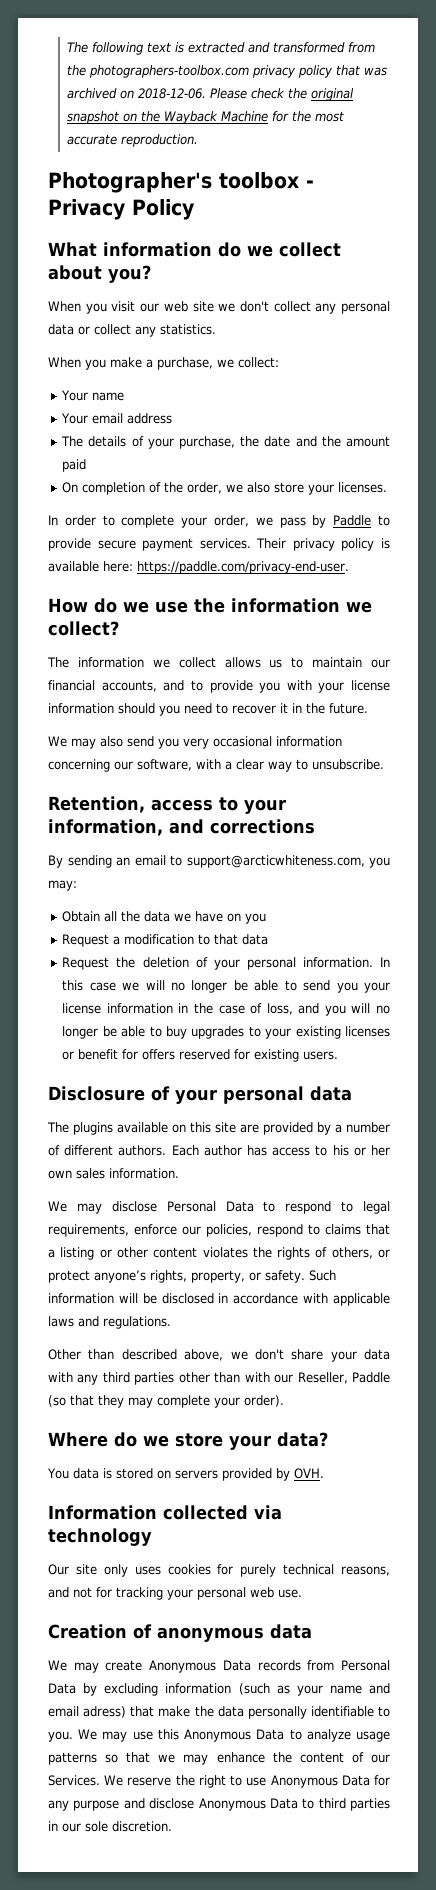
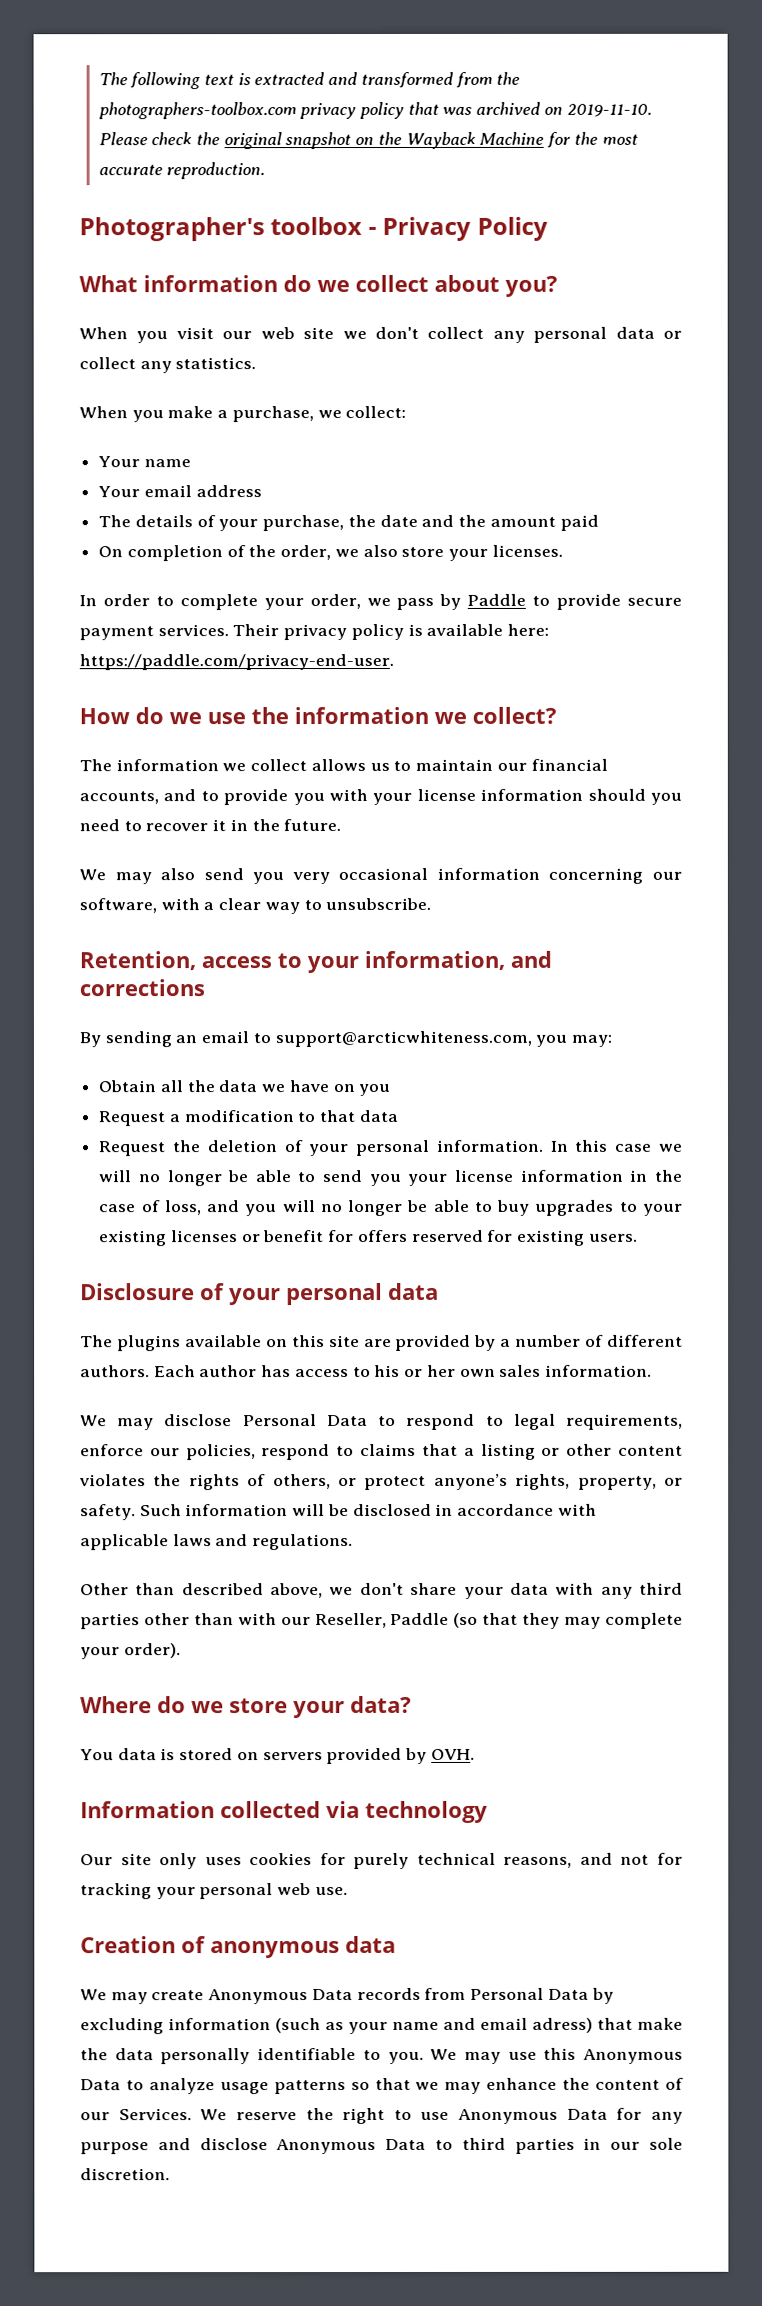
- The following text is extracted and transformed from the photographers-toolbox.com privacy policy that was archived on 2018-12-06.
+ The following text is extracted and transformed from the photographers-toolbox.com privacy policy that was archived on 2019-11-10.

